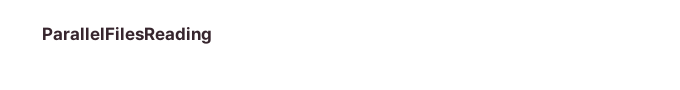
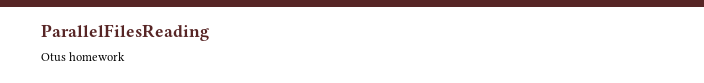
+ Otus homework

